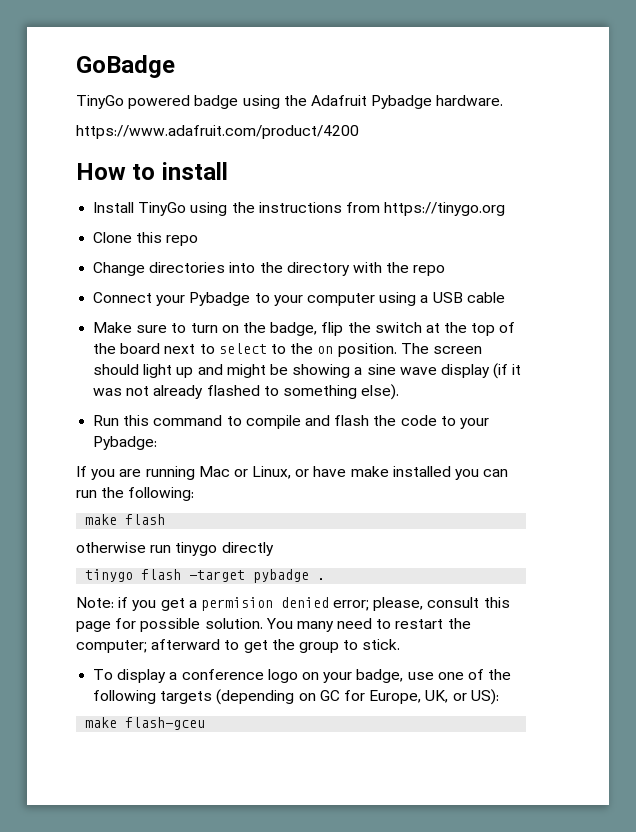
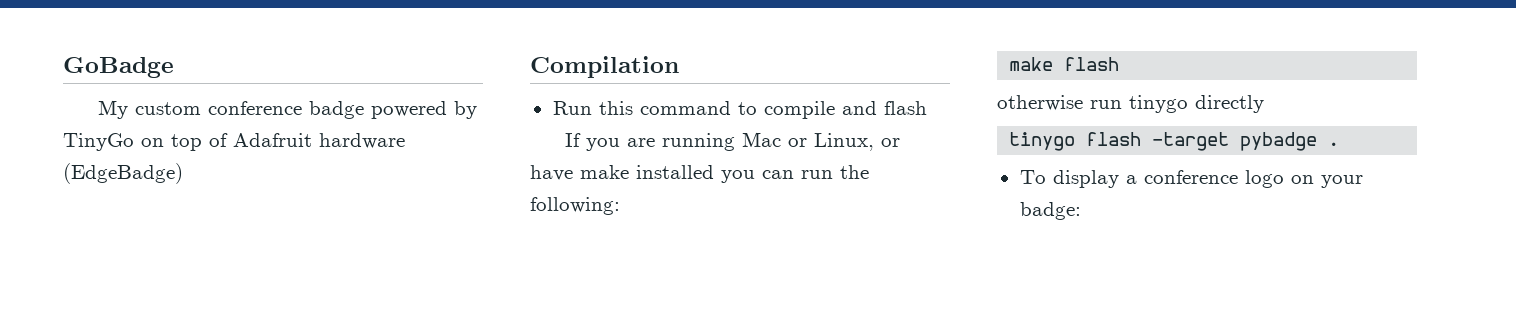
- TinyGo powered badge using the Adafruit Pybadge hardware.
- https://www.adafruit.com/product/4200
- How to install
- Install TinyGo using the instructions from https://tinygo.org
- Clone this repo
- Change directories into the directory with the repo
- Connect your Pybadge to your computer using a USB cable
- Make sure to turn on the badge, flip the switch at the top of the board next to select to the on position. The screen should light up and might be showing a sine wave display (if it was not already flashed to something else).
+ My custom conference badge powered by TinyGo on top of Adafruit hardware (EdgeBadge)
+ Compilation
- Run this command to compile and flash the code to your Pybadge:
+ Run this command to compile and flash
- Note: if you get a permision denied error; please, consult this page for possible solution. You many need to restart the computer; afterward to get the group to stick.
- To display a conference logo on your badge, use one of the following targets (depending on GC for Europe, UK, or US):
- make flash-gceu
+ To display a conference logo on your badge:

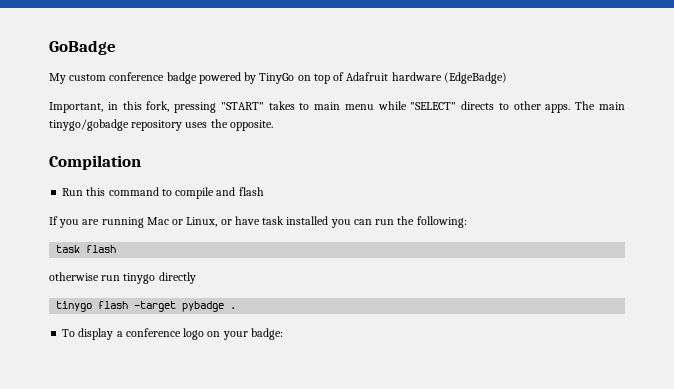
+ Important, in this fork, pressing "START" takes to main menu while "SELECT" directs to other apps. The main tinygo/gobadge repository uses the opposite.
- If you are running Mac or Linux, or have make installed you can run the following:
+ If you are running Mac or Linux, or have task installed you can run the following:
- make flash
+ task flash

